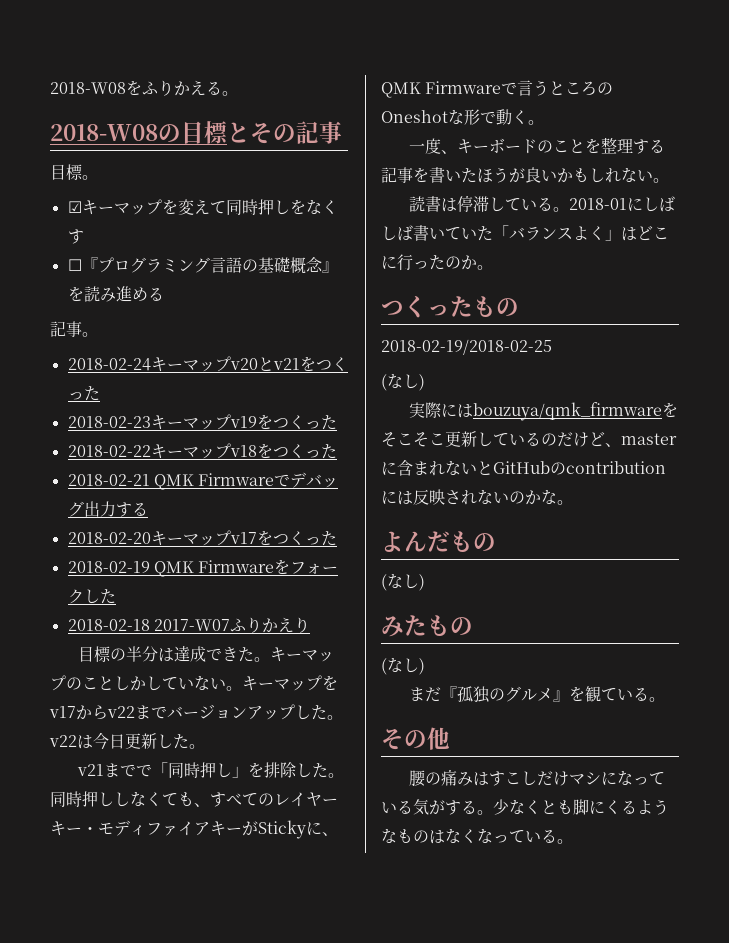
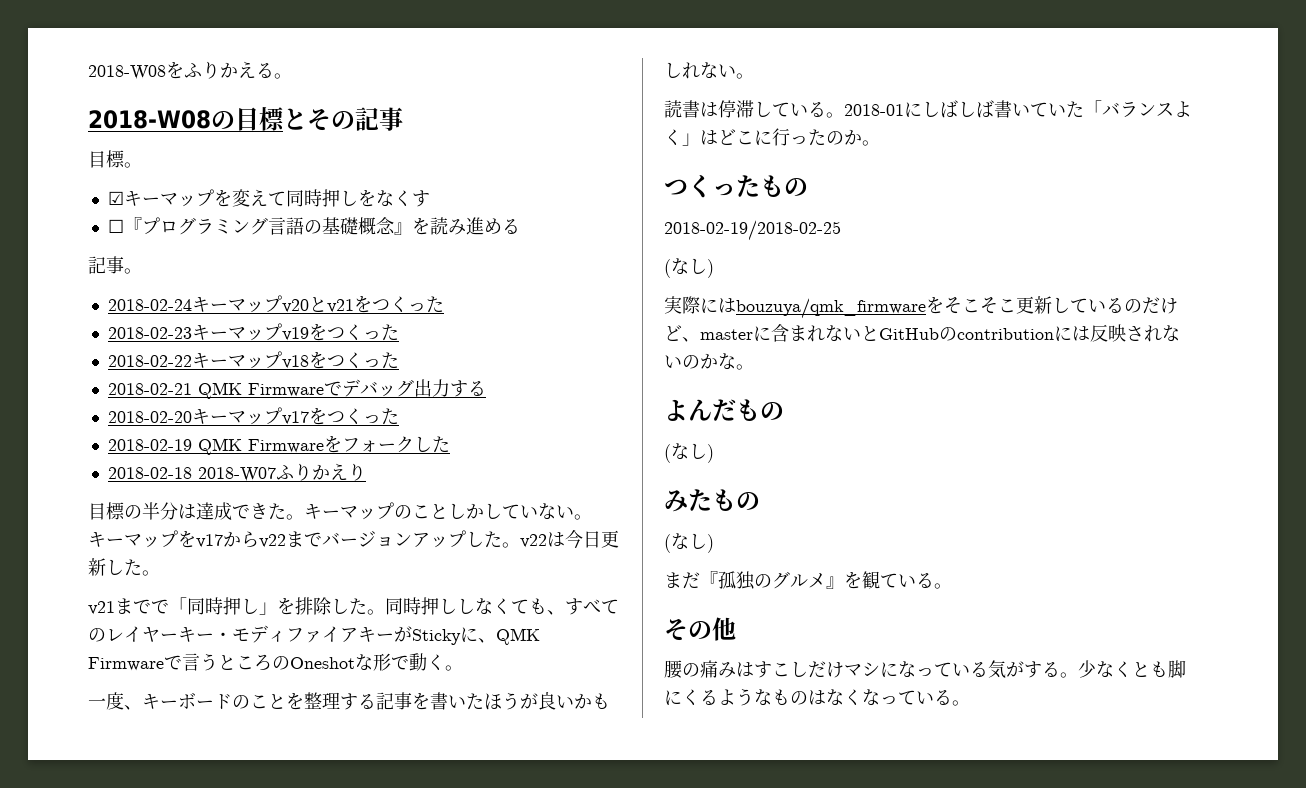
- 2018-02-18 2017-W07ふりかえり
+ 2018-02-18 2018-W07ふりかえり

